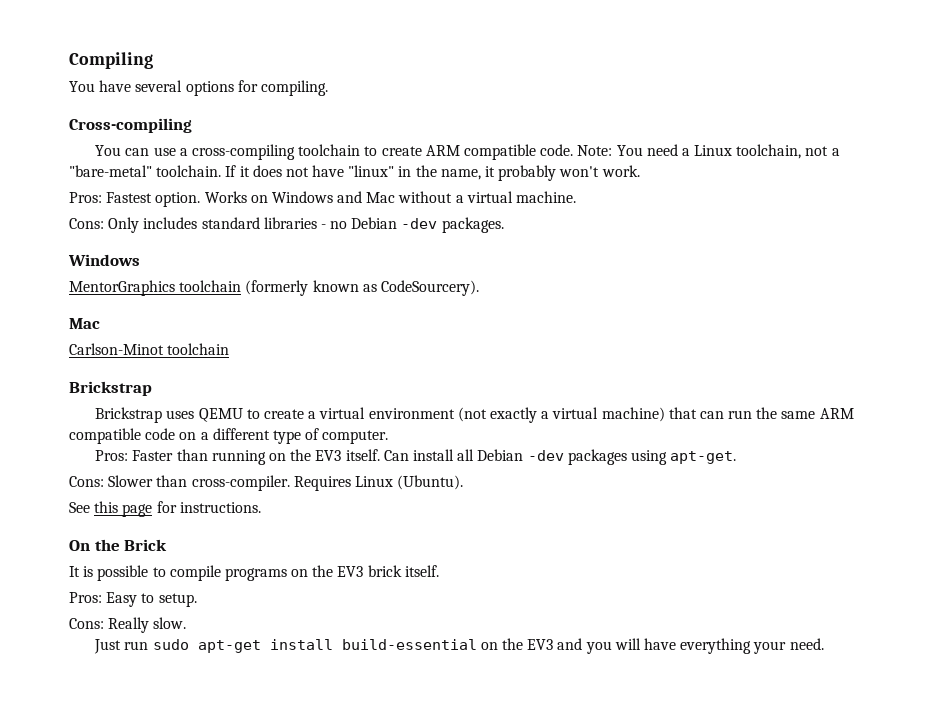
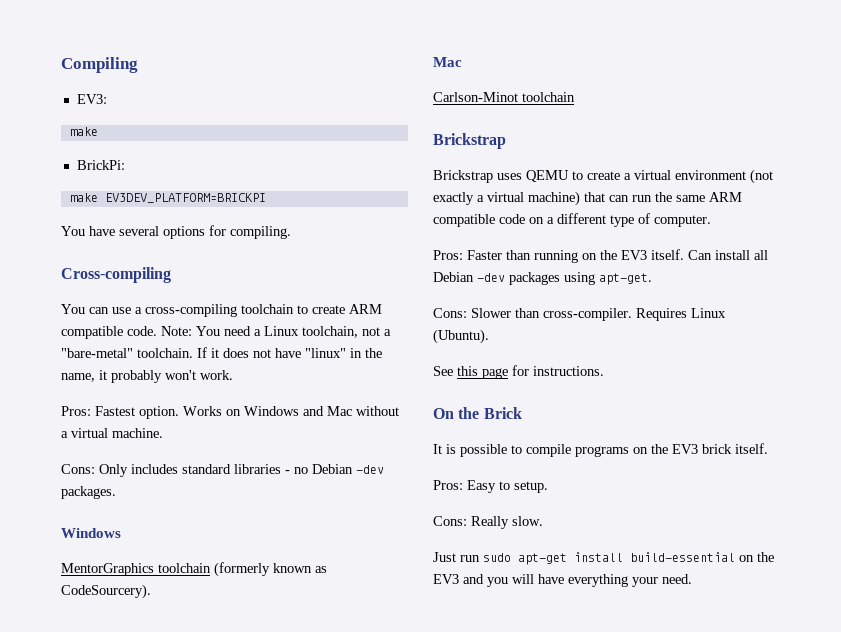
+ EV3:
+ make
+ BrickPi:
+ make EV3DEV_PLATFORM=BRICKPI

